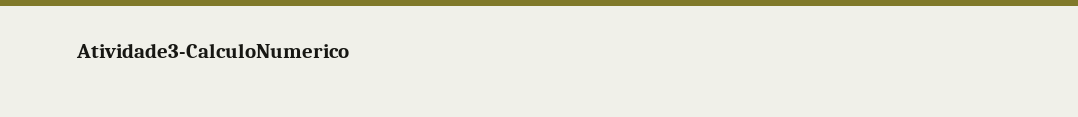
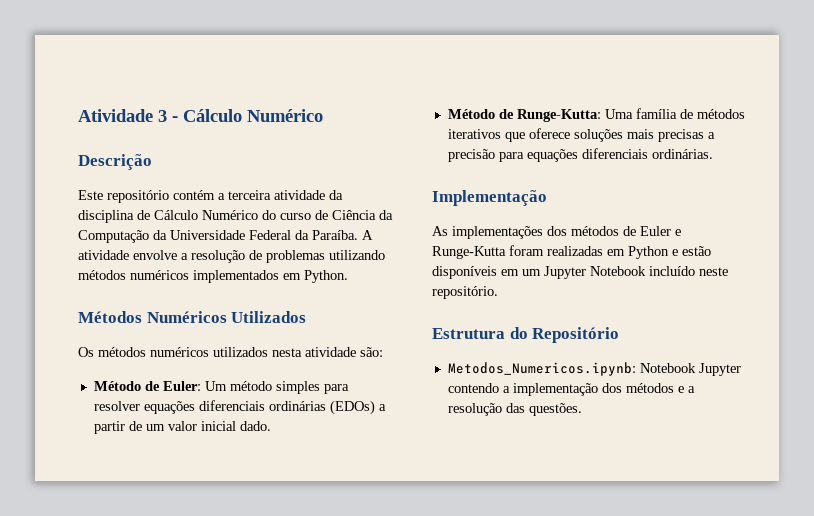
- Atividade3-CalculoNumerico
+ Atividade 3 - Cálculo Numérico
+ Descrição
+ Este repositório contém a terceira atividade da disciplina de Cálculo Numérico do curso de Ciência da Computação da Universidade Federal da Paraíba. A atividade envolve a resolução de problemas utilizando métodos numéricos implementados em Python.
+ Métodos Numéricos Utilizados
+ Os métodos numéricos utilizados nesta atividade são:
+ Método de Euler: Um método simples para resolver equações diferenciais ordinárias (EDOs) a partir de um valor inicial dado.
+ Método de Runge-Kutta: Uma família de métodos iterativos que oferece soluções mais precisas a precisão para equações diferenciais ordinárias.
+ Implementação
+ As implementações dos métodos de Euler e Runge-Kutta foram realizadas em Python e estão disponíveis em um Jupyter Notebook incluído neste repositório.
+ Estrutura do Repositório
+ Metodos_Numericos.ipynb: Notebook Jupyter contendo a implementação dos métodos e a resolução das questões.

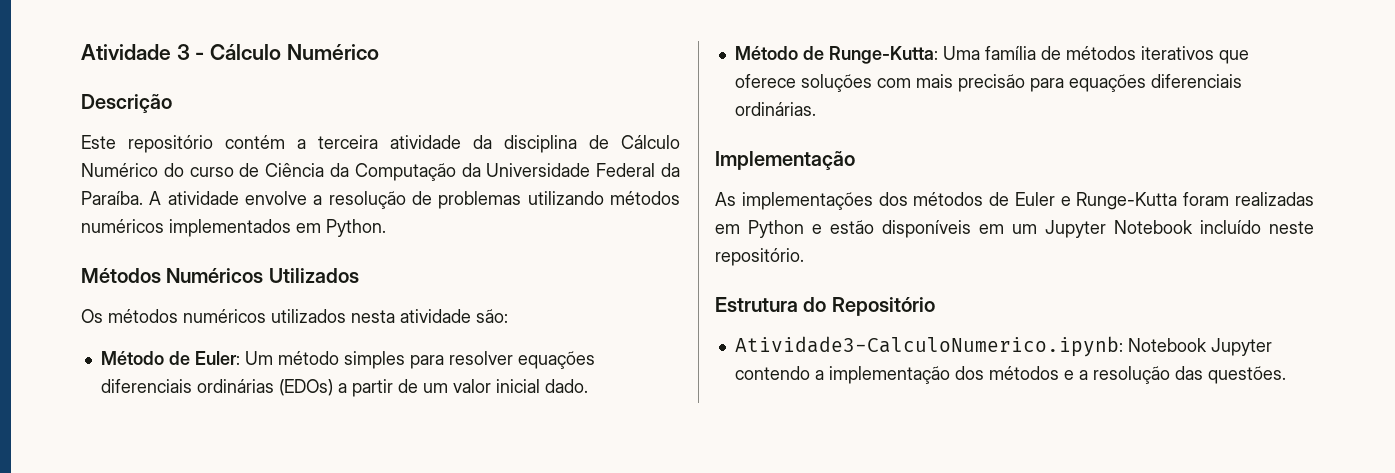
- Método de Runge-Kutta: Uma família de métodos iterativos que oferece soluções mais precisas a precisão para equações diferenciais ordinárias.
+ Método de Runge-Kutta: Uma família de métodos iterativos que oferece soluções com mais precisão para equações diferenciais ordinárias.
- Metodos_Numericos.ipynb: Notebook Jupyter contendo a implementação dos métodos e a resolução das questões.
+ Atividade3-CalculoNumerico.ipynb: Notebook Jupyter contendo a implementação dos métodos e a resolução das questões.

